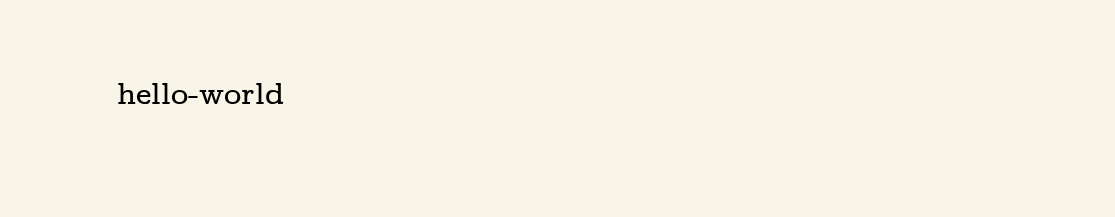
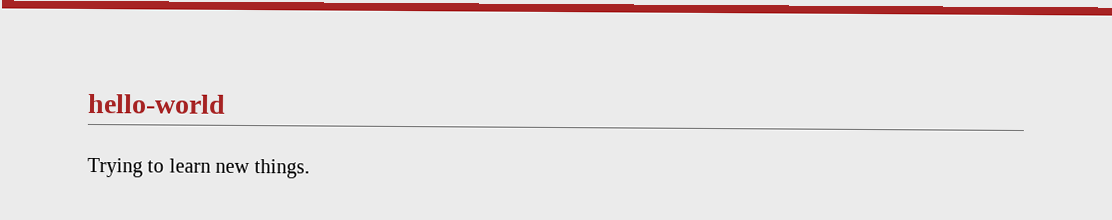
+ Trying to learn new things.

